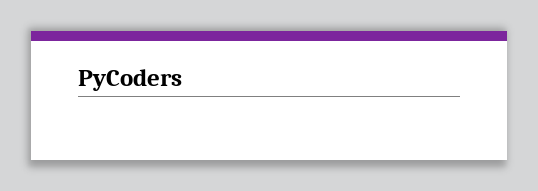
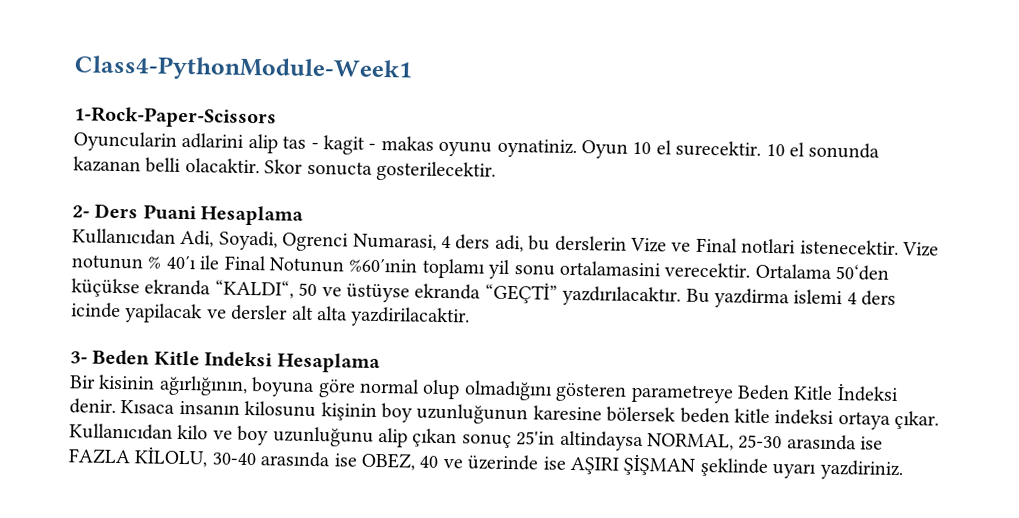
- PyCoders
+ Class4-PythonModule-Week1
+ 1-Rock-Paper-Scissors
+ Oyuncularin adlarini alip tas - kagit - makas oyunu oynatiniz. Oyun 10 el surecektir. 10 el sonunda kazanan belli olacaktir. Skor sonucta gosterilecektir.
+ 2- Ders Puani Hesaplama
+ Kullanıcıdan Adi, Soyadi, Ogrenci Numarasi, 4 ders adi, bu derslerin Vize ve Final notlari istenecektir. Vize notunun % 40′ı ile Final Notunun %60′ınin toplamı yil sonu ortalamasini verecektir. Ortalama 50‘den küçükse ekranda “KALDI“, 50 ve üstüyse ekranda “GEÇTİ” yazdırılacaktır. Bu yazdirma islemi 4 ders icinde yapilacak ve dersler alt alta yazdirilacaktir.
+ 3- Beden Kitle Indeksi Hesaplama
+ Bir kisinin ağırlığının, boyuna göre normal olup olmadığını gösteren parametreye Beden Kitle İndeksi denir. Kısaca insanın kilosunu kişinin boy uzunluğunun karesine bölersek beden kitle indeksi ortaya çıkar. Kullanıcıdan kilo ve boy uzunluğunu alip çıkan sonuç 25'in altindaysa NORMAL, 25-30 arasında ise FAZLA KİLOLU, 30-40 arasında ise OBEZ, 40 ve üzerinde ise AŞIRI ŞİŞMAN şeklinde uyarı yazdiriniz.

